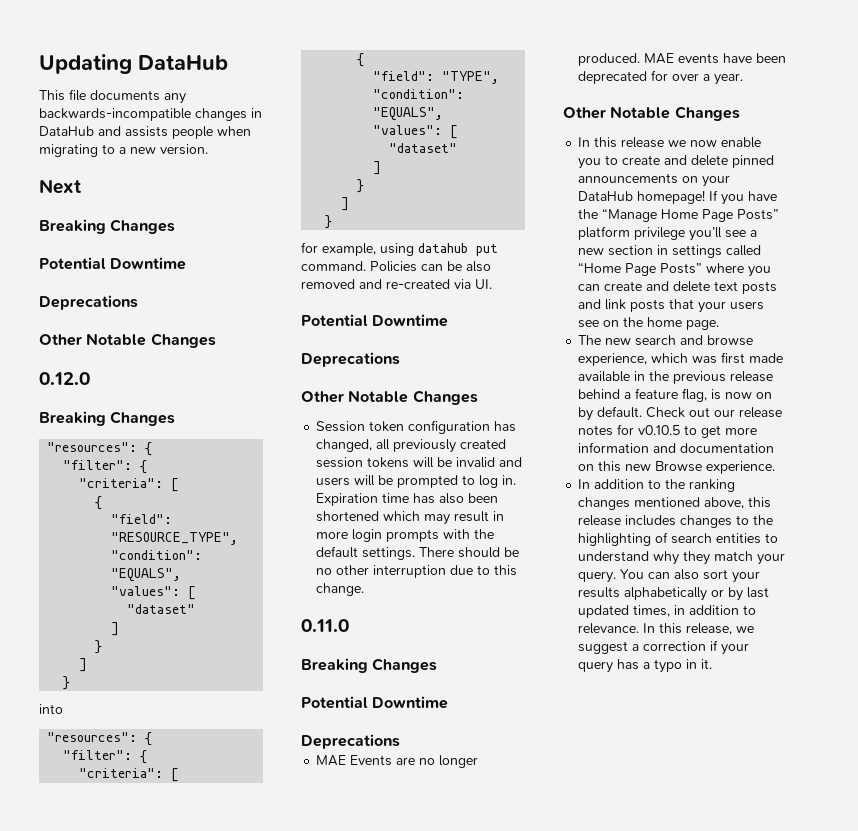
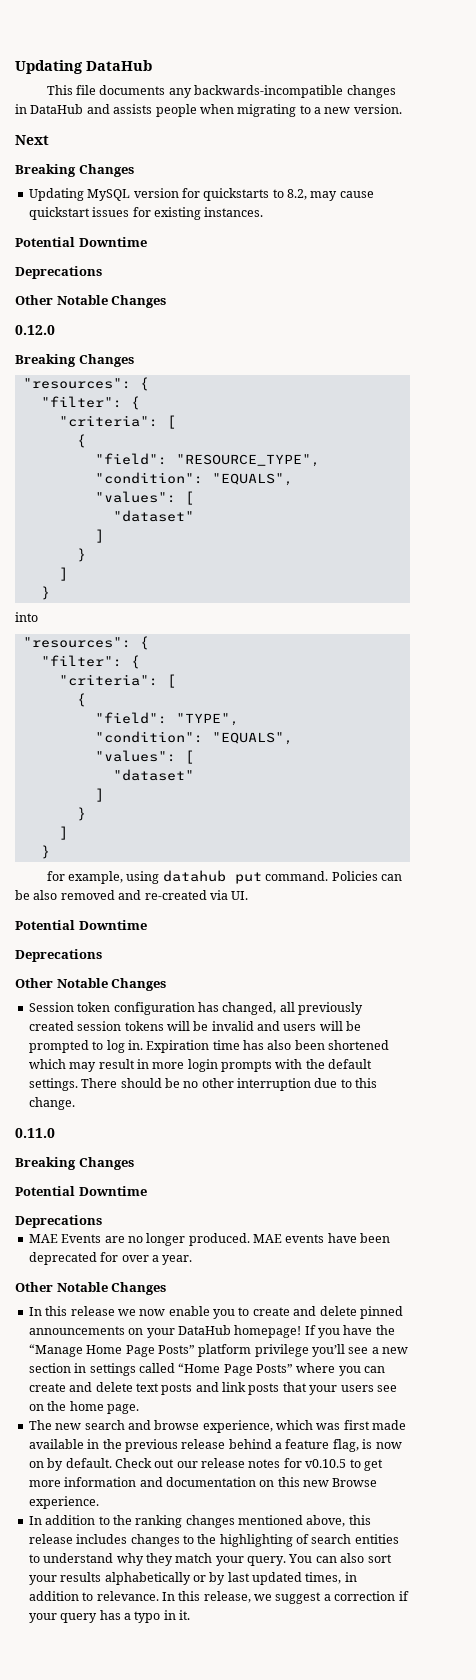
+ Updating MySQL version for quickstarts to 8.2, may cause quickstart issues for existing instances.

